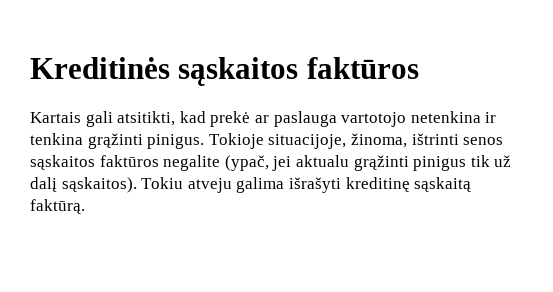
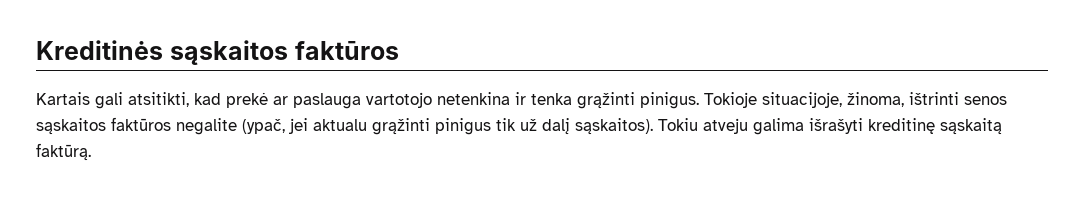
- Kartais gali atsitikti, kad prekė ar paslauga vartotojo netenkina ir tenkina grąžinti pinigus.
+ Kartais gali atsitikti, kad prekė ar paslauga vartotojo netenkina ir tenka grąžinti pinigus.

